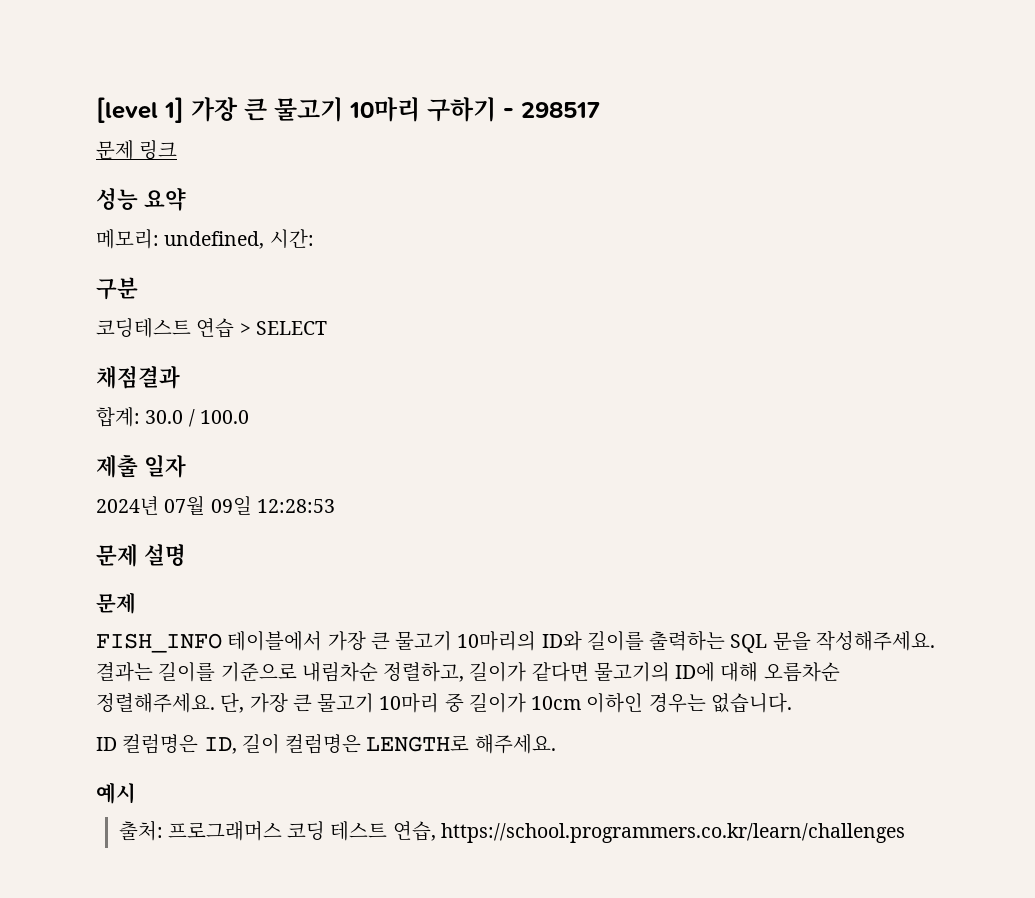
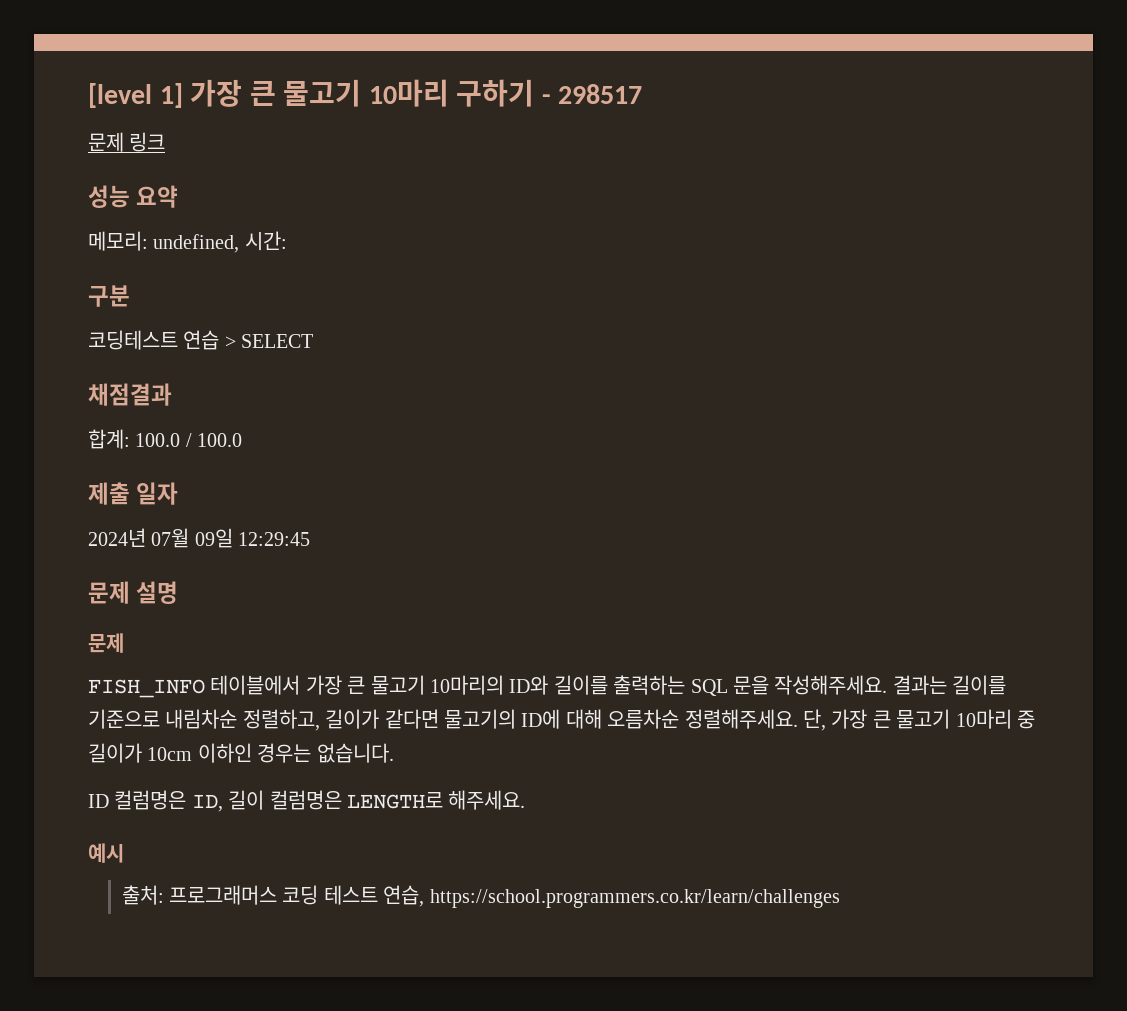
- 합계: 30.0 / 100.0
+ 합계: 100.0 / 100.0
- 2024년 07월 09일 12:28:53
+ 2024년 07월 09일 12:29:45

